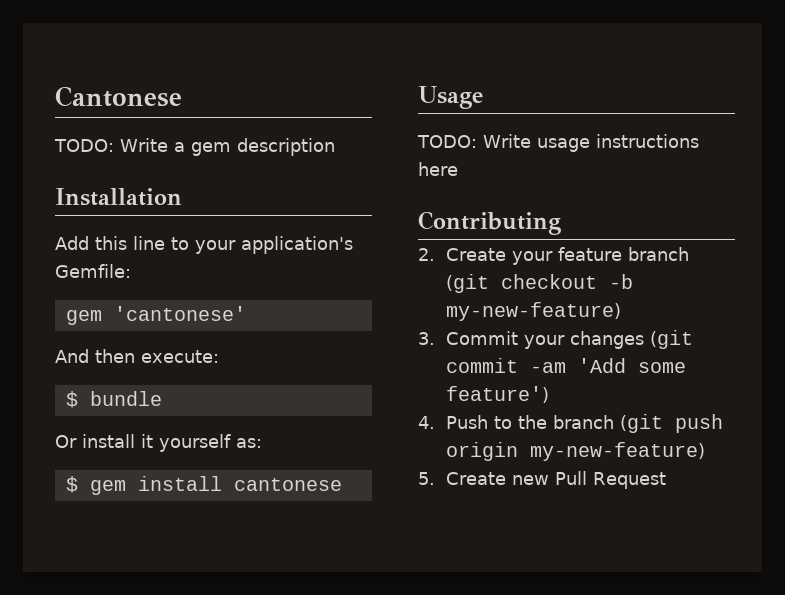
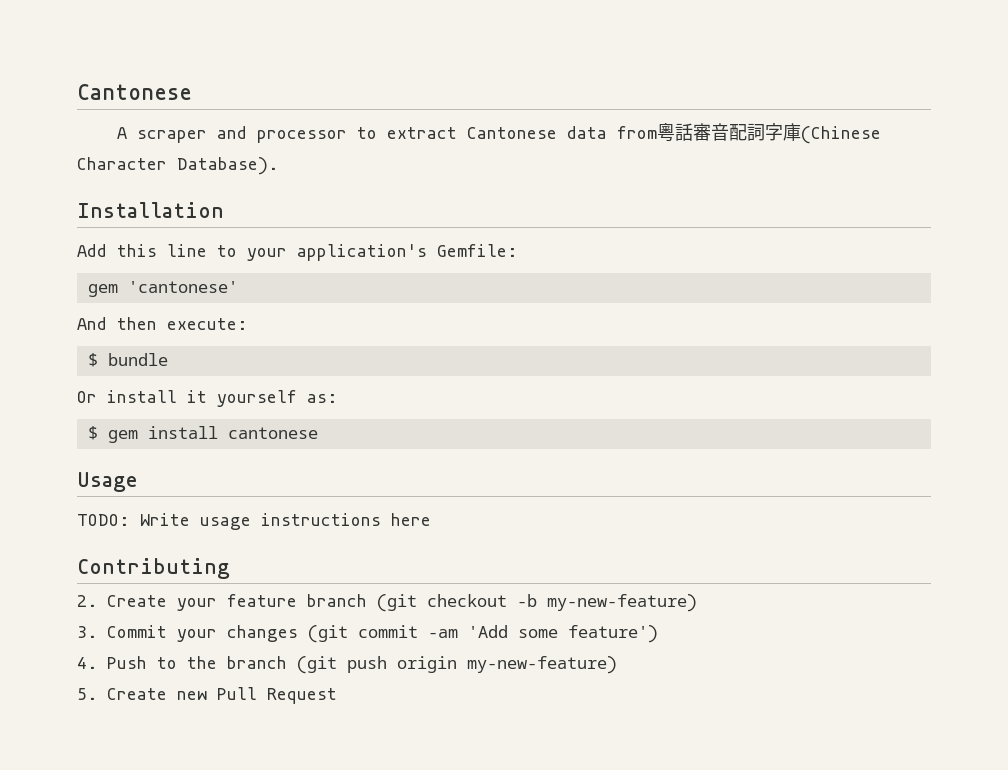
- TODO: Write a gem description
+ A scraper and processor to extract Cantonese data from粵話審音配詞字庫(Chinese Character Database).

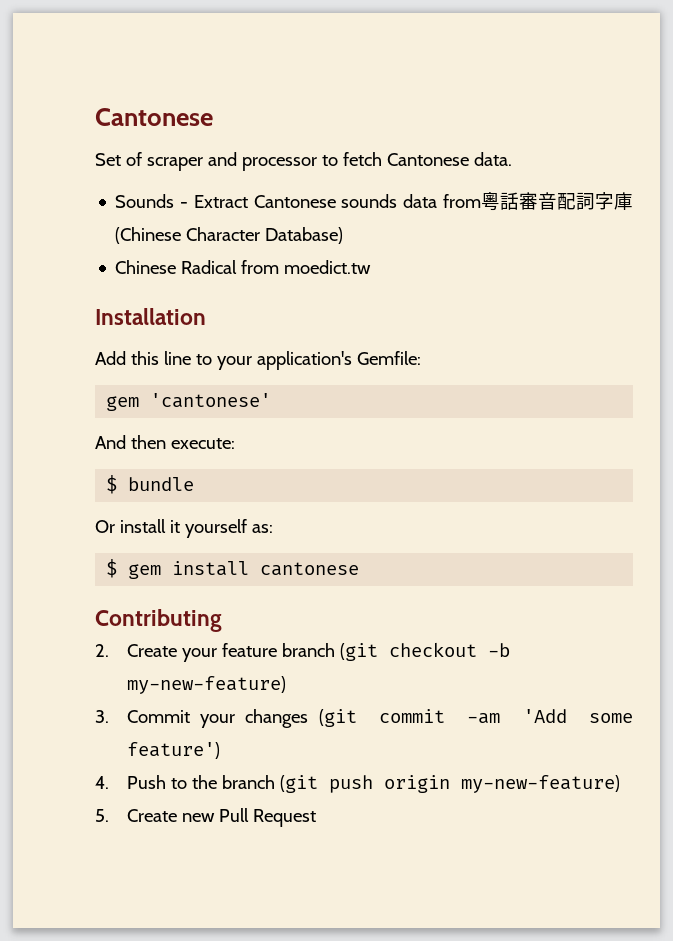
- A scraper and processor to extract Cantonese data from粵話審音配詞字庫(Chinese Character Database).
+ Set of scraper and processor to fetch Cantonese data.
+ Sounds - Extract Cantonese sounds data from粵話審音配詞字庫(Chinese Character Database)
+ Chinese Radical from moedict.tw
- Usage
- TODO: Write usage instructions here

